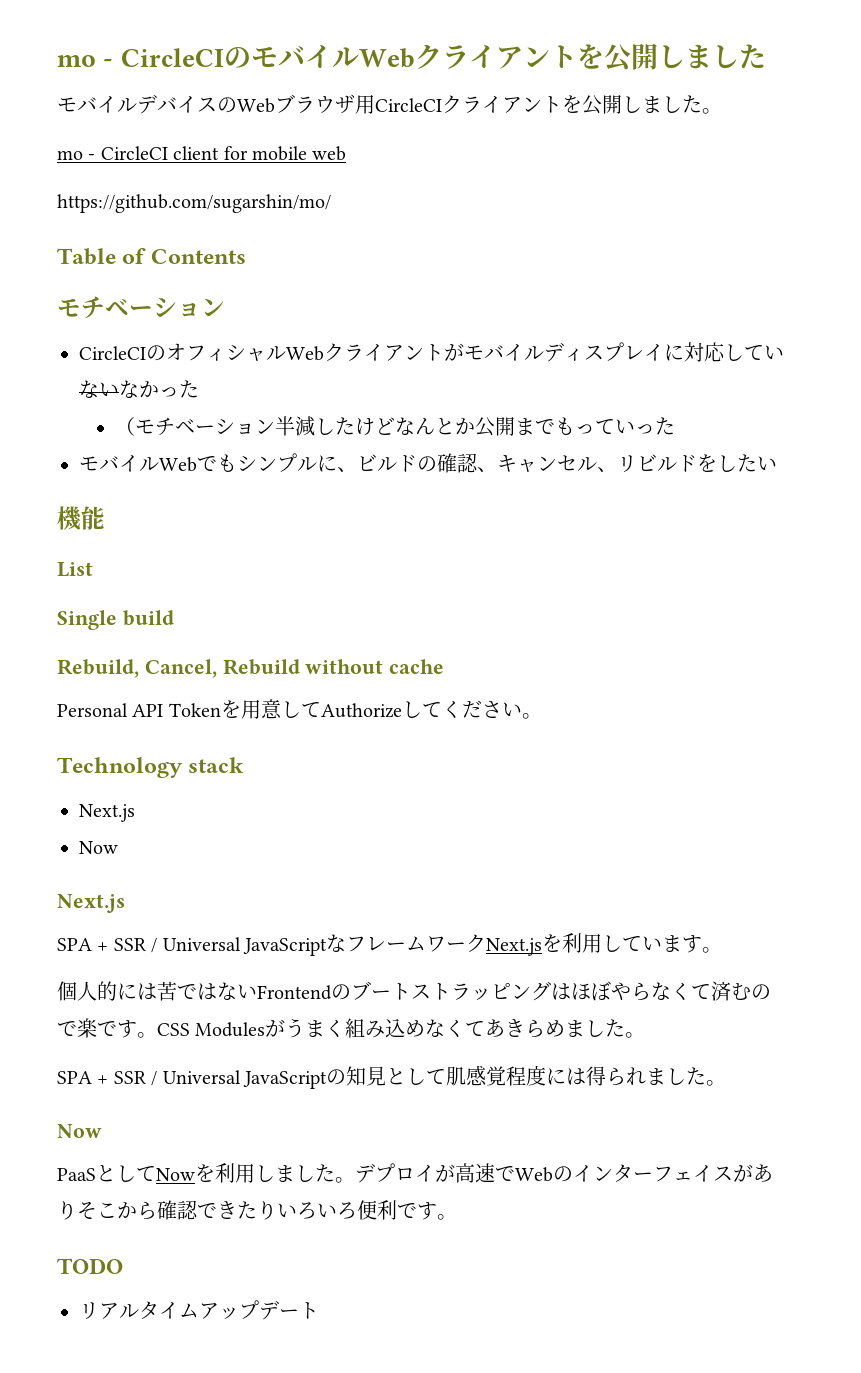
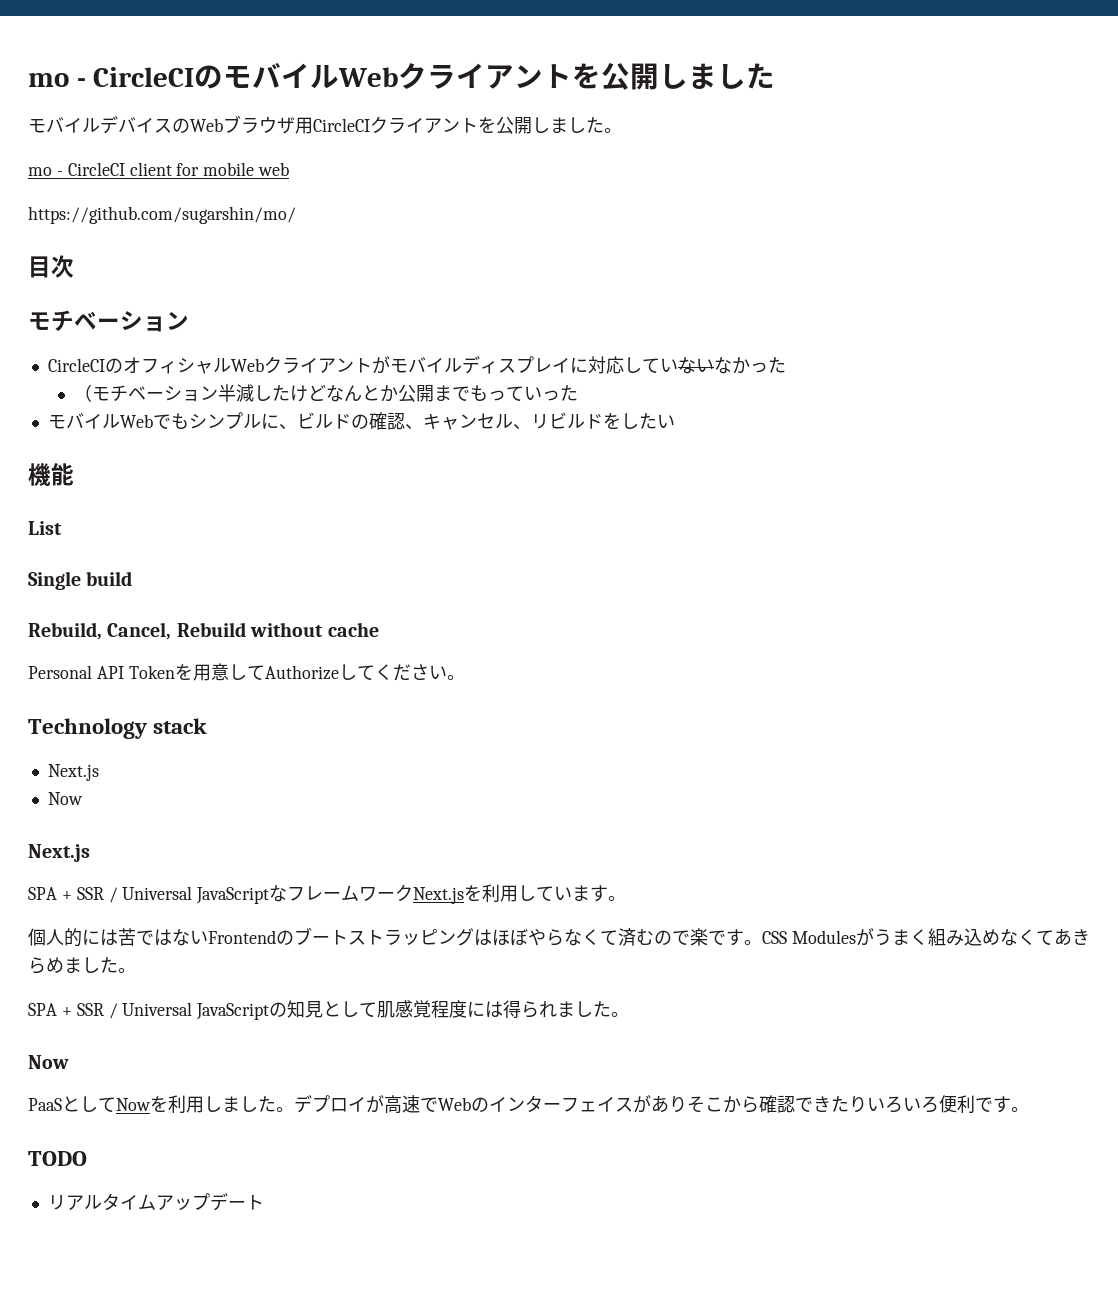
- Table of Contents
+ 目次

